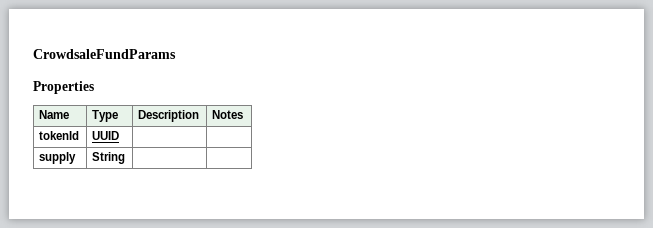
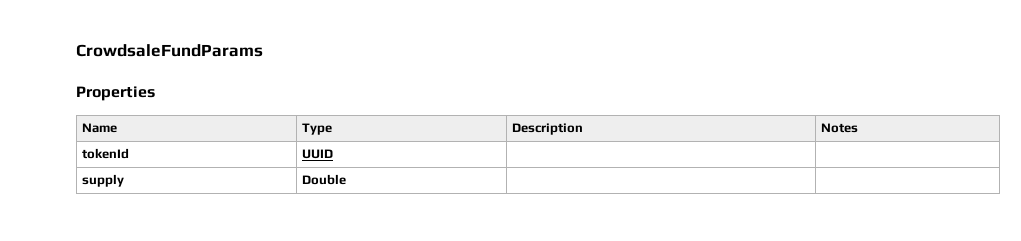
- supply | String | |
+ supply | Double | |

